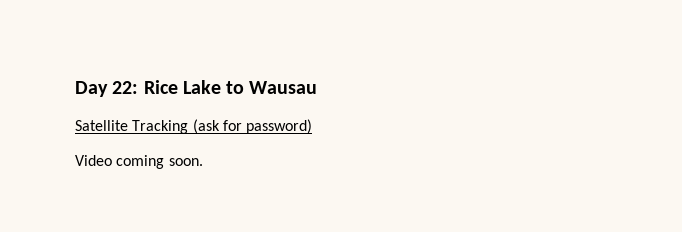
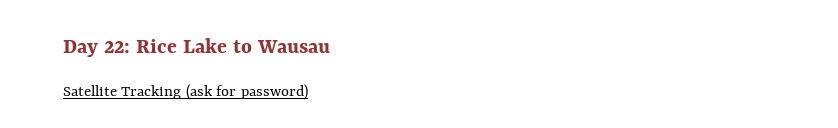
- Video coming soon.

